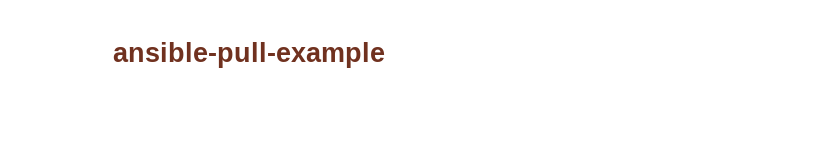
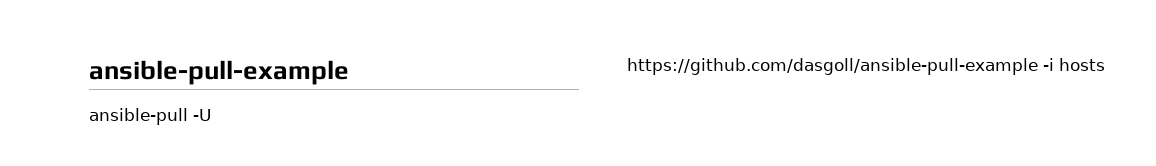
+ ansible-pull -U https://github.com/dasgoll/ansible-pull-example -i hosts

